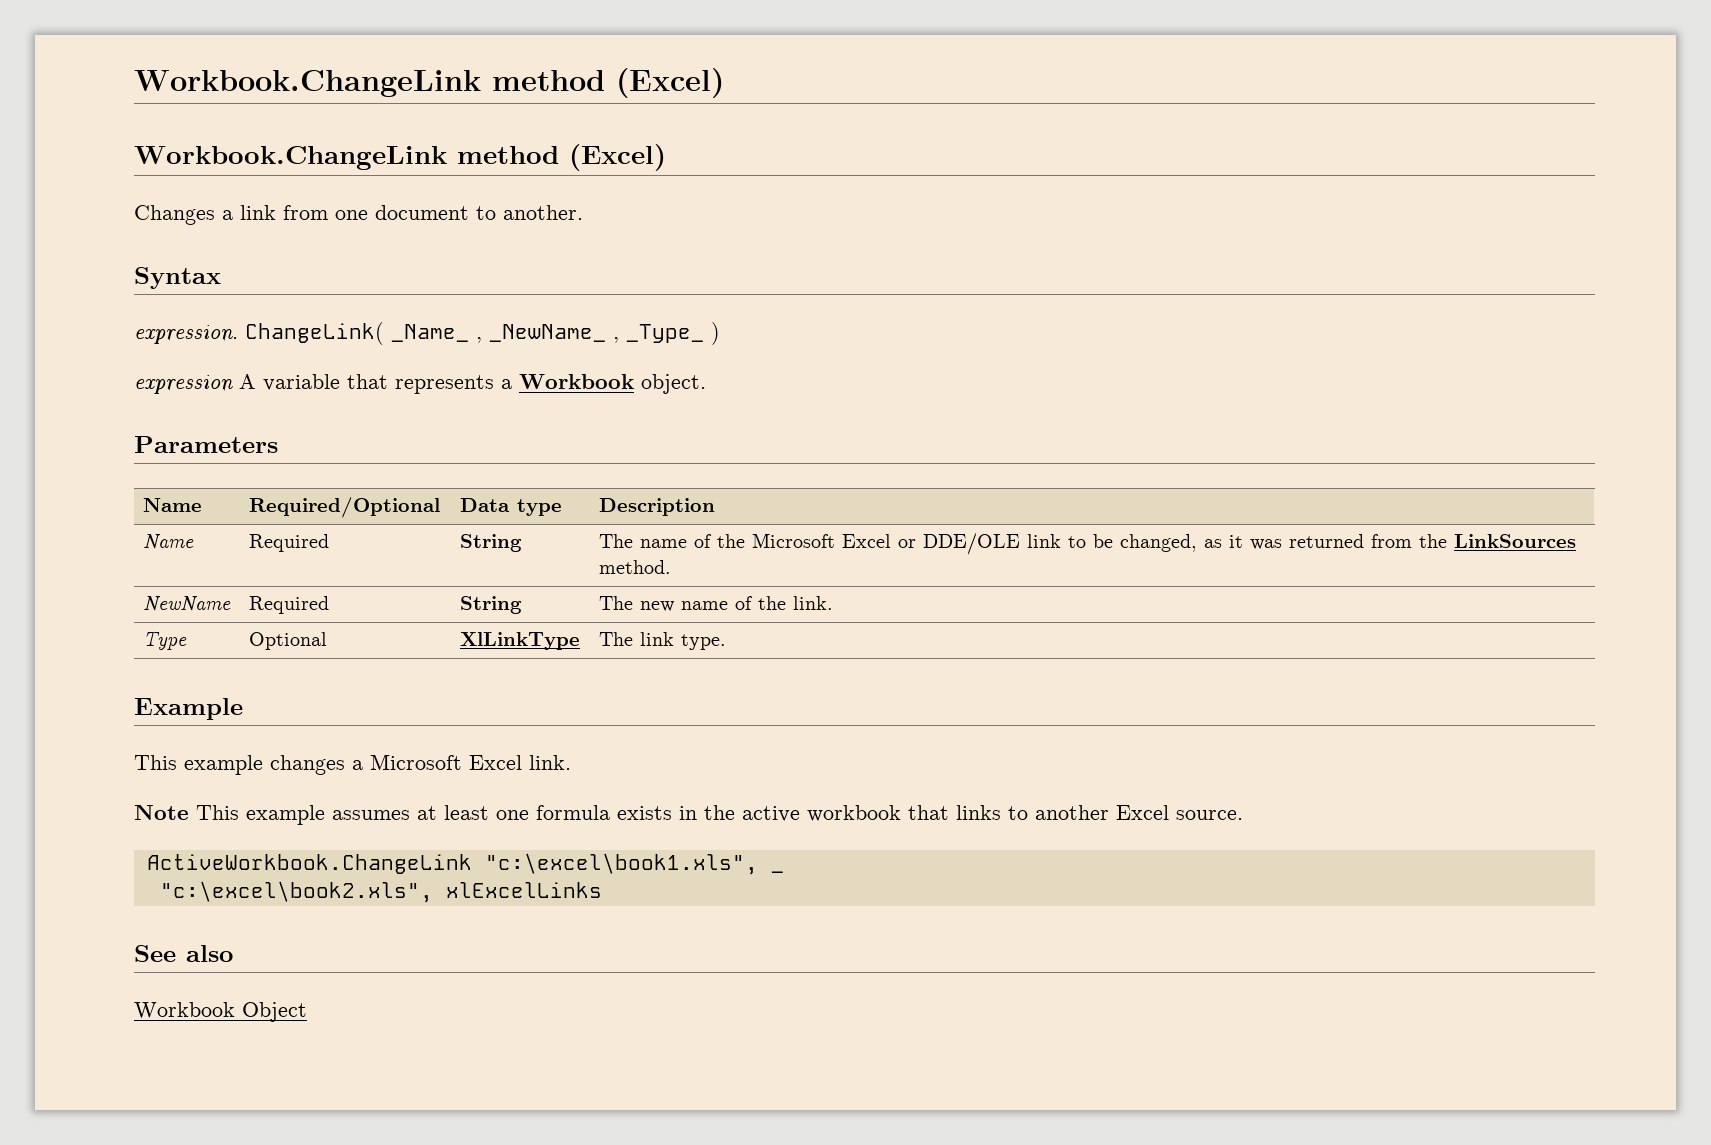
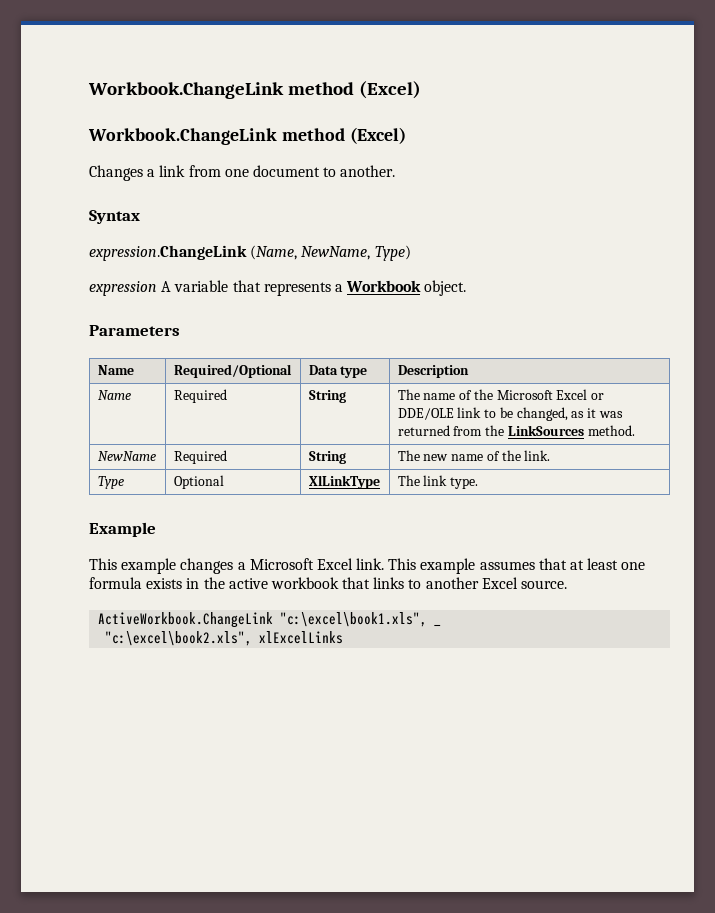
- expression. ChangeLink( _Name_ , _NewName_ , _Type_ )
+ expression.ChangeLink (Name, NewName, Type)
- This example changes a Microsoft Excel link.
- Note This example assumes at least one formula exists in the active workbook that links to another Excel source.
+ This example changes a Microsoft Excel link. This example assumes that at least one formula exists in the active workbook that links to another Excel source.
- See also
- Workbook Object

